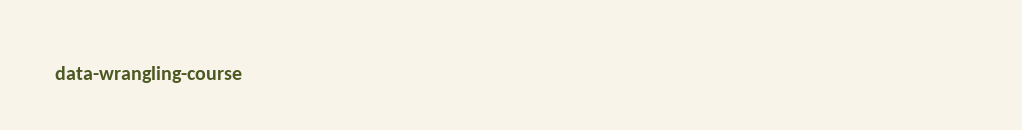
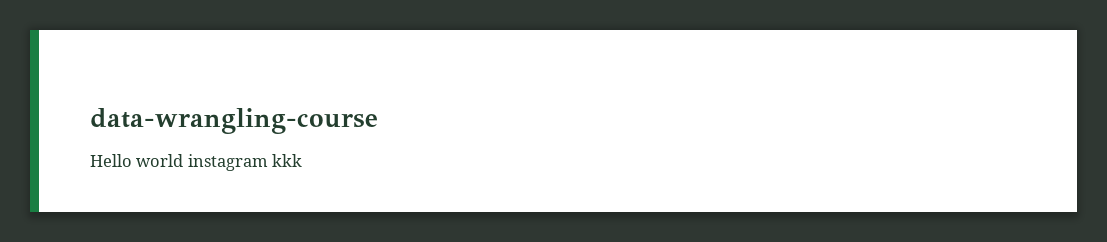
+ Hello world instagram kkk

